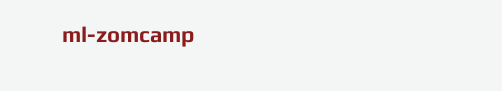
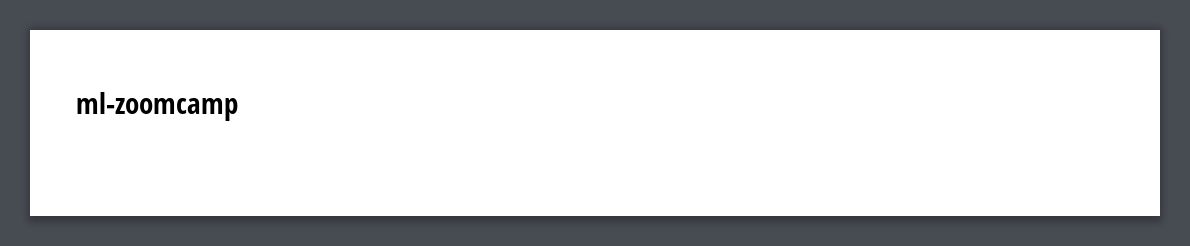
- ml-zomcamp
+ ml-zoomcamp

